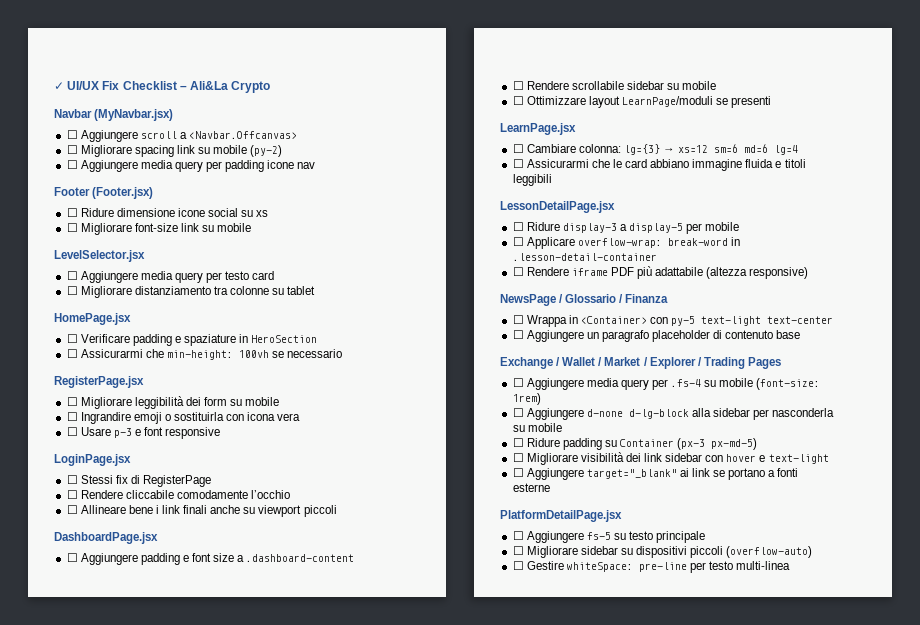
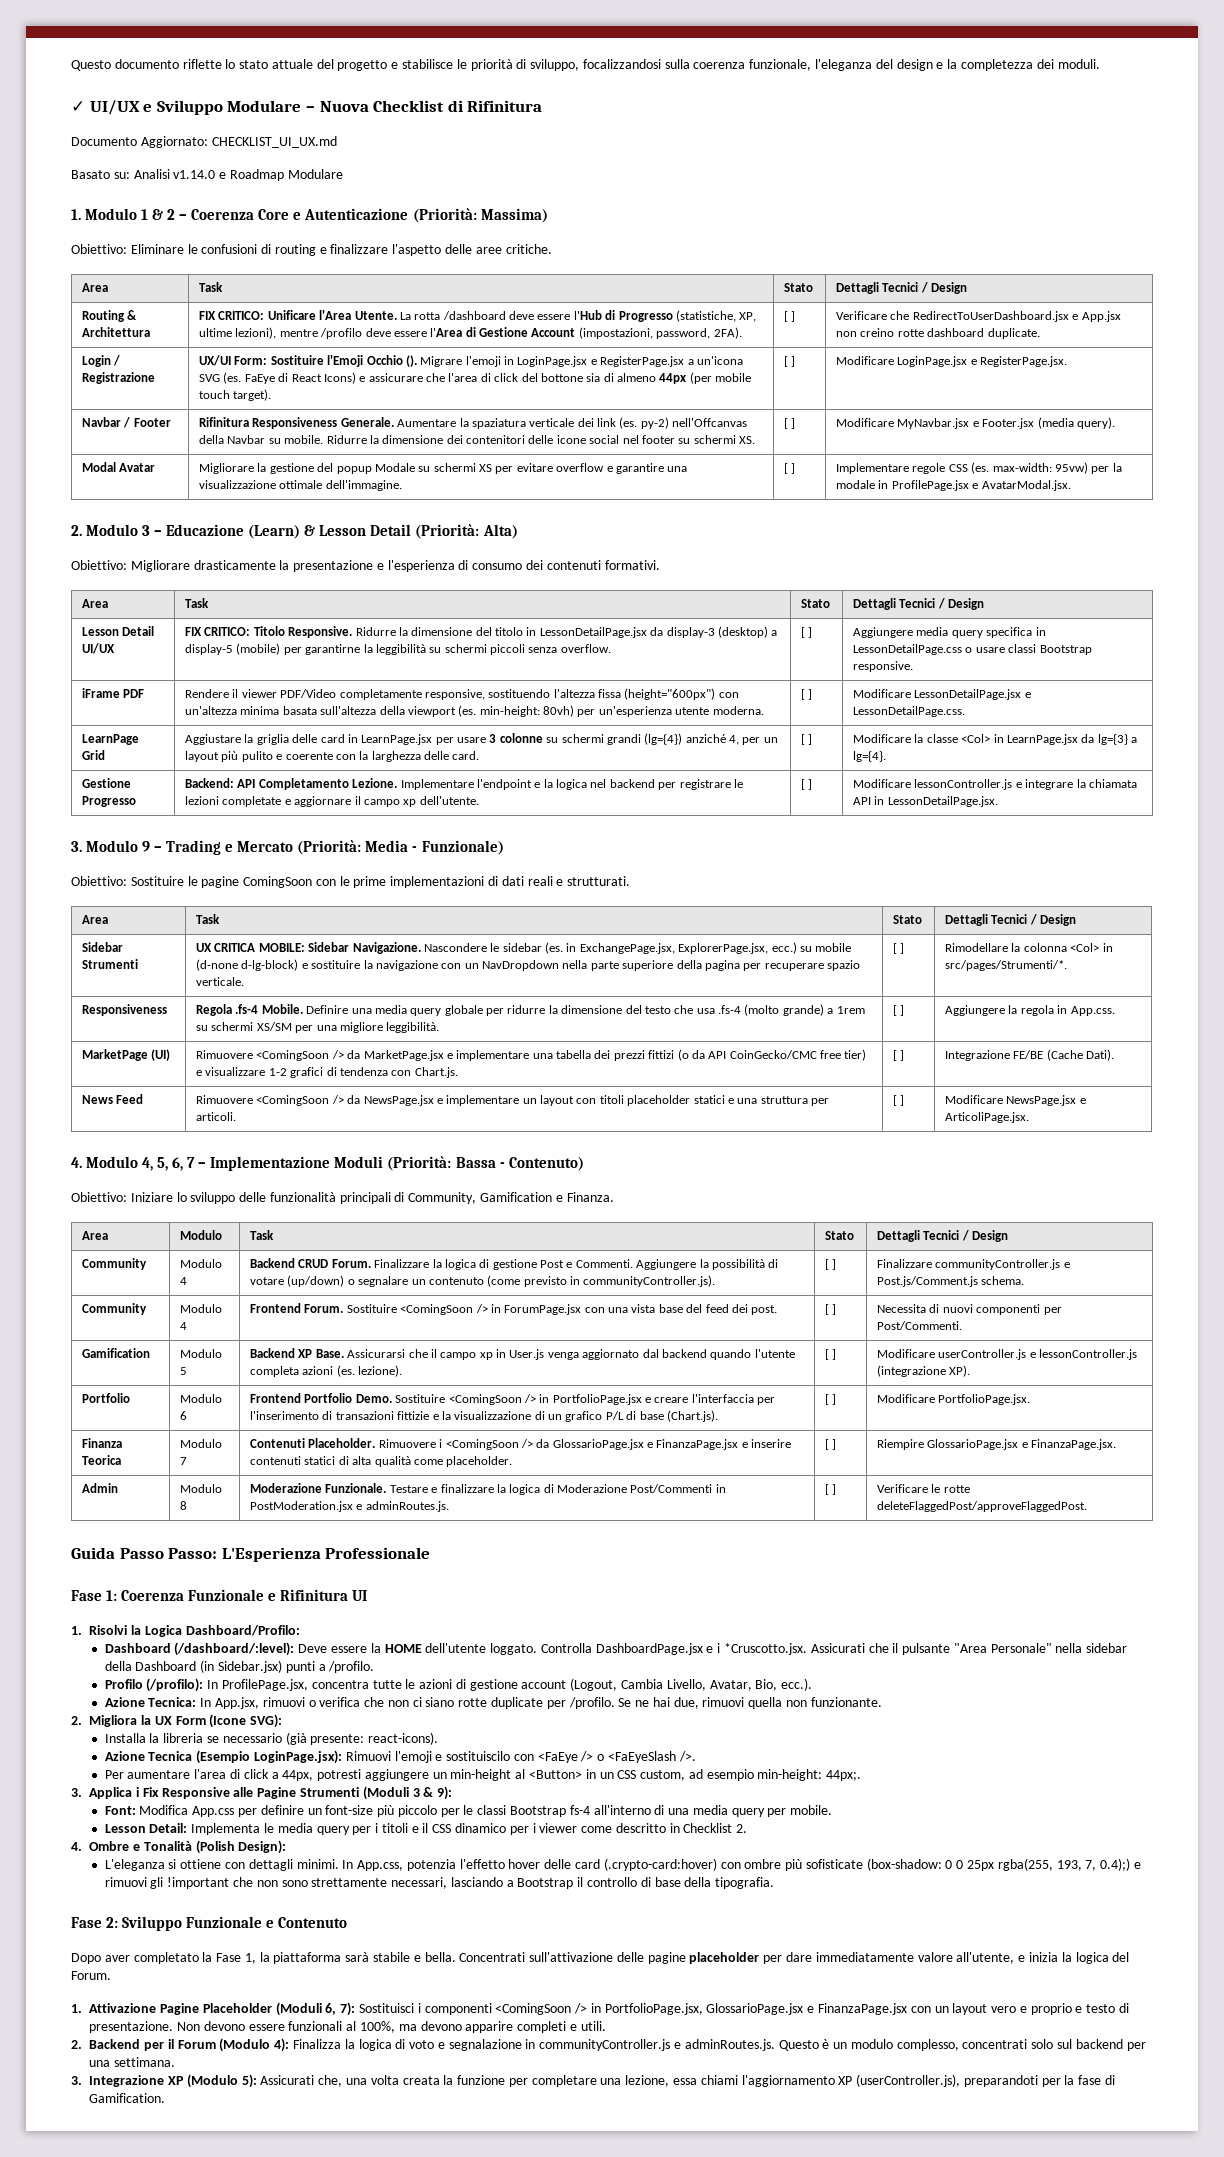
- ✓ UI/UX Fix Checklist – Ali&La Crypto
- Navbar (MyNavbar.jsx)
- ☐ Aggiungere scroll a <Navbar.Offcanvas>
- ☐ Migliorare spacing link su mobile (py-2)
- ☐ Aggiungere media query per padding icone nav
- Footer (Footer.jsx)
- ☐ Ridure dimensione icone social su xs
- ☐ Migliorare font-size link su mobile
- LevelSelector.jsx
- ☐ Aggiungere media query per testo card
- ☐ Migliorare distanziamento tra colonne su tablet
- HomePage.jsx
- ☐ Verificare padding e spaziature in HeroSection
- ☐ Assicurarmi che min-height: 100vh se necessario
- RegisterPage.jsx
- ☐ Migliorare leggibilità dei form su mobile
- ☐ Ingrandire emoji o sostituirla con icona vera
- ☐ Usare p-3 e font responsive
- LoginPage.jsx
- ☐ Stessi fix di RegisterPage
- ☐ Rendere cliccabile comodamente l’occhio
- ☐ Allineare bene i link finali anche su viewport piccoli
- DashboardPage.jsx
- ☐ Aggiungere padding e font size a .dashboard-content
- ☐ Rendere scrollabile sidebar su mobile
- ☐ Ottimizzare layout LearnPage/moduli se presenti
- LearnPage.jsx
- ☐ Cambiare colonna: lg={3} → xs=12 sm=6 md=6 lg=4
- ☐ Assicurarmi che le card abbiano immagine fluida e titoli leggibili
- LessonDetailPage.jsx
- ☐ Ridure display-3 a display-5 per mobile
- ☐ Applicare overflow-wrap: break-word in .lesson-detail-container
- ☐ Rendere iframe PDF più adattabile (altezza responsive)
- NewsPage / Glossario / Finanza
- ☐ Wrappa in <Container> con py-5 text-light text-center
- ☐ Aggiungere un paragrafo placeholder di contenuto base
- Exchange / Wallet / Market / Explorer / Trading Pages
- ☐ Aggiungere media query per .fs-4 su mobile (font-size: 1rem)
- ☐ Aggiungere d-none d-lg-block alla sidebar per nasconderla su mobile
- ☐ Ridure padding su Container (px-3 px-md-5)
- ☐ Migliorare visibilità dei link sidebar con hover e text-light
- ☐ Aggiungere target="_blank" ai link se portano a fonti esterne
- PlatformDetailPage.jsx
- ☐ Aggiungere fs-5 su testo principale
- ☐ Migliorare sidebar su dispositivi piccoli (overflow-auto)
- ☐ Gestire whiteSpace: pre-line per testo multi-linea
+ Questo documento riflette lo stato attuale del progetto e stabilisce le priorità di sviluppo, focalizzandosi sulla coerenza funzionale, l'eleganza del design e la completezza dei moduli.
+ ✓ UI/UX e Sviluppo Modulare – Nuova Checklist di Rifinitura
+ Documento Aggiornato: CHECKLIST_UI_UX.md
+ Basato su: Analisi v1.14.0 e Roadmap Modulare
+ 1. Modulo 1 & 2 – Coerenza Core e Autenticazione (Priorità: Massima)
+ Obiettivo: Eliminare le confusioni di routing e finalizzare l'aspetto delle aree critiche.
+ Area | Task | Stato | Dettagli Tecnici / Design
+ Routing & Architettura | FIX CRITICO: Unificare l'Area Utente. La rotta /dashboard deve essere l'Hub di Progresso (statistiche, XP, ultime lezioni), mentre /profilo deve essere l'Area di Gestione Account (impostazioni, password, 2FA). | [ ] | Verificare che RedirectToUserDashboard.jsx e App.jsx non creino rotte dashboard duplicate.
+ Login / Registrazione | UX/UI Form: Sostituire l'Emoji Occhio (). Migrare l'emoji in LoginPage.jsx e RegisterPage.jsx a un'icona SVG (es. FaEye di React Icons) e assicurare che l'area di click del bottone sia di almeno 44px (per mobile touch target). | [ ] | Modificare LoginPage.jsx e RegisterPage.jsx.
+ Navbar / Footer | Rifinitura Responsiveness Generale. Aumentare la spaziatura verticale dei link (es. py-2) nell'Offcanvas della Navbar su mobile. Ridurre la dimensione dei contenitori delle icone social nel footer su schermi XS. | [ ] | Modificare MyNavbar.jsx e Footer.jsx (media query).
+ Modal Avatar | Migliorare la gestione del popup Modale su schermi XS per evitare overflow e garantire una visualizzazione ottimale dell'immagine. | [ ] | Implementare regole CSS (es. max-width: 95vw) per la modale in ProfilePage.jsx e AvatarModal.jsx.
+ 2. Modulo 3 – Educazione (Learn) & Lesson Detail (Priorità: Alta)
+ Obiettivo: Migliorare drasticamente la presentazione e l'esperienza di consumo dei contenuti formativi.
+ Area | Task | Stato | Dettagli Tecnici / Design
+ Lesson Detail UI/UX | FIX CRITICO: Titolo Responsive. Ridurre la dimensione del titolo in LessonDetailPage.jsx da display-3 (desktop) a display-5 (mobile) per garantirne la leggibilità su schermi piccoli senza overflow. | [ ] | Aggiungere media query specifica in LessonDetailPage.css o usare classi Bootstrap responsive.
+ iFrame PDF | Rendere il viewer PDF/Video completamente responsive, sostituendo l'altezza fissa (height="600px") con un'altezza minima basata sull'altezza della viewport (es. min-height: 80vh) per un'esperienza utente moderna. | [ ] | Modificare LessonDetailPage.jsx e LessonDetailPage.css.
+ LearnPage Grid | Aggiustare la griglia delle card in LearnPage.jsx per usare 3 colonne su schermi grandi (lg={4}) anziché 4, per un layout più pulito e coerente con la larghezza delle card. | [ ] | Modificare la classe <Col> in LearnPage.jsx da lg={3} a lg={4}.
+ Gestione Progresso | Backend: API Completamento Lezione. Implementare l'endpoint e la logica nel backend per registrare le lezioni completate e aggiornare il campo xp dell'utente. | [ ] | Modificare lessonController.js e integrare la chiamata API in LessonDetailPage.jsx.
+ 3. Modulo 9 – Trading e Mercato (Priorità: Media - Funzionale)
+ Obiettivo: Sostituire le pagine ComingSoon con le prime implementazioni di dati reali e strutturati.
+ Area | Task | Stato | Dettagli Tecnici / Design
+ Sidebar Strumenti | UX CRITICA MOBILE: Sidebar Navigazione. Nascondere le sidebar (es. in ExchangePage.jsx, ExplorerPage.jsx, ecc.) su mobile (d-none d-lg-block) e sostituire la navigazione con un NavDropdown nella parte superiore della pagina per recuperare spazio verticale. | [ ] | Rimodellare la colonna <Col> in src/pages/Strumenti/*.
+ Responsiveness | Regola .fs-4 Mobile. Definire una media query globale per ridurre la dimensione del testo che usa .fs-4 (molto grande) a 1rem su schermi XS/SM per una migliore leggibilità. | [ ] | Aggiungere la regola in App.css.
+ MarketPage (UI) | Rimuovere <ComingSoon /> da MarketPage.jsx e implementare una tabella dei prezzi fittizi (o da API CoinGecko/CMC free tier) e visualizzare 1-2 grafici di tendenza con Chart.js. | [ ] | Integrazione FE/BE (Cache Dati).
+ News Feed | Rimuovere <ComingSoon /> da NewsPage.jsx e implementare un layout con titoli placeholder statici e una struttura per articoli. | [ ] | Modificare NewsPage.jsx e ArticoliPage.jsx.
+ 4. Modulo 4, 5, 6, 7 – Implementazione Moduli (Priorità: Bassa - Contenuto)
+ Obiettivo: Iniziare lo sviluppo delle funzionalità principali di Community, Gamification e Finanza.
+ Area | Modulo | Task | Stato | Dettagli Tecnici / Design
+ Community | Modulo 4 | Backend CRUD Forum. Finalizzare la logica di gestione Post e Commenti. Aggiungere la possibilità di votare (up/down) o segnalare un contenuto (come previsto in communityController.js). | [ ] | Finalizzare communityController.js e Post.js/Comment.js schema.
+ Community | Modulo 4 | Frontend Forum. Sostituire <ComingSoon /> in ForumPage.jsx con una vista base del feed dei post. | [ ] | Necessita di nuovi componenti per Post/Commenti.
+ Gamification | Modulo 5 | Backend XP Base. Assicurarsi che il campo xp in User.js venga aggiornato dal backend quando l'utente completa azioni (es. lezione). | [ ] | Modificare userController.js e lessonController.js (integrazione XP).
+ Portfolio | Modulo 6 | Frontend Portfolio Demo. Sostituire <ComingSoon /> in PortfolioPage.jsx e creare l'interfaccia per l'inserimento di transazioni fittizie e la visualizzazione di un grafico P/L di base (Chart.js). | [ ] | Modificare PortfolioPage.jsx.
+ Finanza Teorica | Modulo 7 | Contenuti Placeholder. Rimuovere i <ComingSoon /> da GlossarioPage.jsx e FinanzaPage.jsx e inserire contenuti statici di alta qualità come placeholder. | [ ] | Riempire GlossarioPage.jsx e FinanzaPage.jsx.
+ Admin | Modulo 8 | Moderazione Funzionale. Testare e finalizzare la logica di Moderazione Post/Commenti in PostModeration.jsx e adminRoutes.js. | [ ] | Verificare le rotte deleteFlaggedPost/approveFlaggedPost.
+ Guida Passo Passo: L'Esperienza Professionale
+ Fase 1: Coerenza Funzionale e Rifinitura UI
+ 1. Risolvi la Logica Dashboard/Profilo:
+ Dashboard (/dashboard/:level): Deve essere la HOME dell'utente loggato. Controlla DashboardPage.jsx e i *Cruscotto.jsx. Assicurati che il pulsante "Area Personale" nella sidebar della Dashboard (in Sidebar.jsx) punti a /profilo.
+ Profilo (/profilo): In ProfilePage.jsx, concentra tutte le azioni di gestione account (Logout, Cambia Livello, Avatar, Bio, ecc.).
+ Azione Tecnica: In App.jsx, rimuovi o verifica che non ci siano rotte duplicate per /profilo. Se ne hai due, rimuovi quella non funzionante.
+ 2. Migliora la UX Form (Icone SVG):
+ Installa la libreria se necessario (già presente: react-icons).
+ Azione Tecnica (Esempio LoginPage.jsx): Rimuovi l'emoji e sostituiscilo con <FaEye /> o <FaEyeSlash />.
+ Per aumentare l'area di click a 44px, potresti aggiungere un min-height al <Button> in un CSS custom, ad esempio min-height: 44px;.
+ 3. Applica i Fix Responsive alle Pagine Strumenti (Moduli 3 & 9):
+ Font: Modifica App.css per definire un font-size più piccolo per le classi Bootstrap fs-4 all'interno di una media query per mobile.
+ Lesson Detail: Implementa le media query per i titoli e il CSS dinamico per i viewer come descritto in Checklist 2.
+ 4. Ombre e Tonalità (Polish Design):
+ L'eleganza si ottiene con dettagli minimi. In App.css, potenzia l'effetto hover delle card (.crypto-card:hover) con ombre più sofisticate (box-shadow: 0 0 25px rgba(255, 193, 7, 0.4);) e rimuovi gli !important che non sono strettamente necessari, lasciando a Bootstrap il controllo di base della tipografia.
+ Fase 2: Sviluppo Funzionale e Contenuto
+ Dopo aver completato la Fase 1, la piattaforma sarà stabile e bella. Concentrati sull'attivazione delle pagine placeholder per dare immediatamente valore all'utente, e inizia la logica del Forum.
+ 1. Attivazione Pagine Placeholder (Moduli 6, 7): Sostituisci i componenti <ComingSoon /> in PortfolioPage.jsx, GlossarioPage.jsx e FinanzaPage.jsx con un layout vero e proprio e testo di presentazione. Non devono essere funzionali al 100%, ma devono apparire completi e utili.
+ 2. Backend per il Forum (Modulo 4): Finalizza la logica di voto e segnalazione in communityController.js e adminRoutes.js. Questo è un modulo complesso, concentrati solo sul backend per una settimana.
+ 3. Integrazione XP (Modulo 5): Assicurati che, una volta creata la funzione per completare una lezione, essa chiami l'aggiornamento XP (userController.js), preparandoti per la fase di Gamification.

